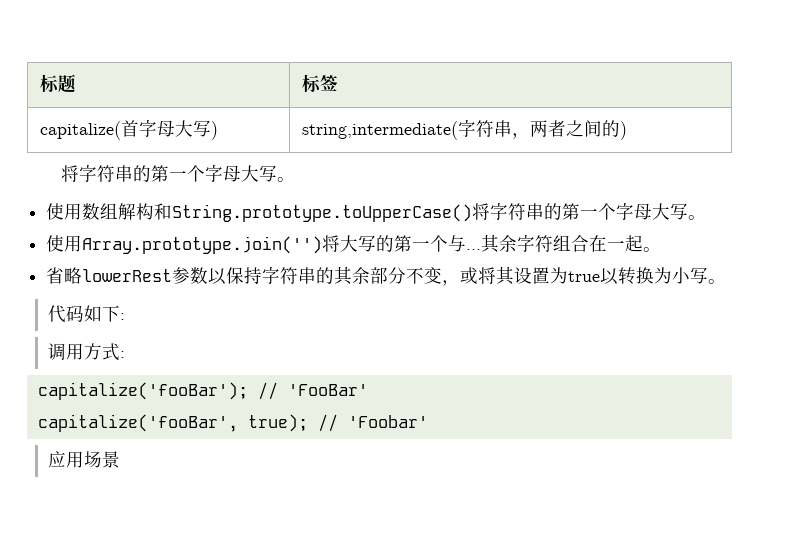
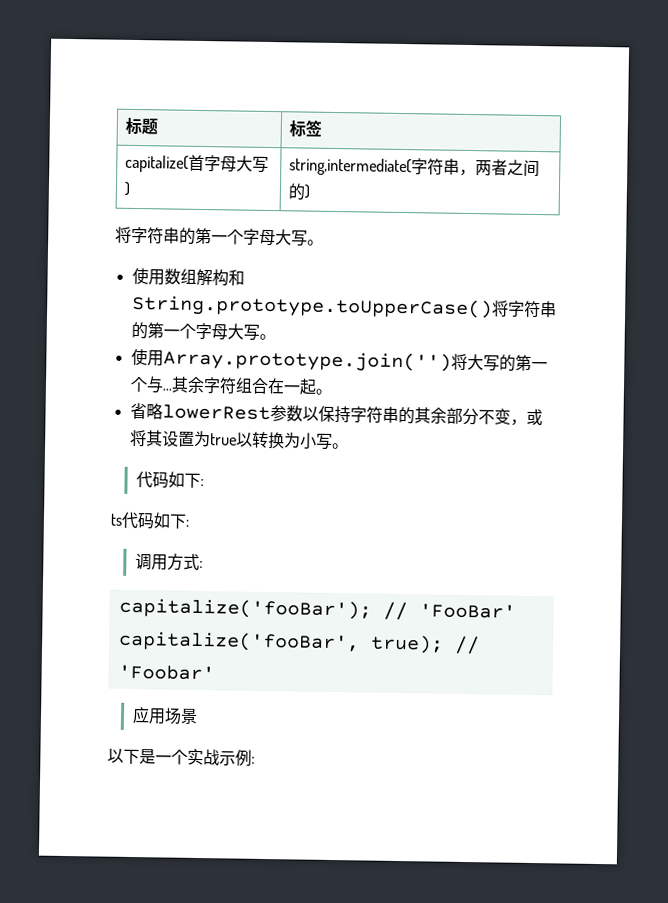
+ ts代码如下:
+ 以下是一个实战示例:

